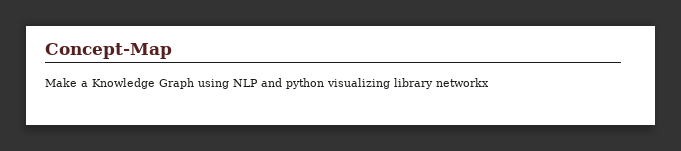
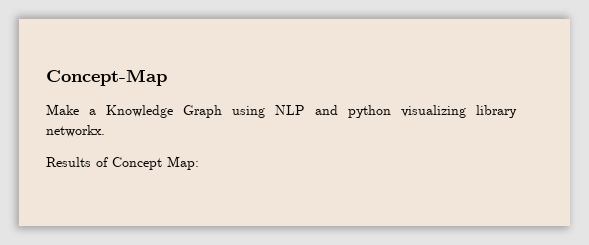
- Make a Knowledge Graph using NLP and python visualizing library networkx
+ Make a Knowledge Graph using NLP and python visualizing library networkx.
+ Results of Concept Map:

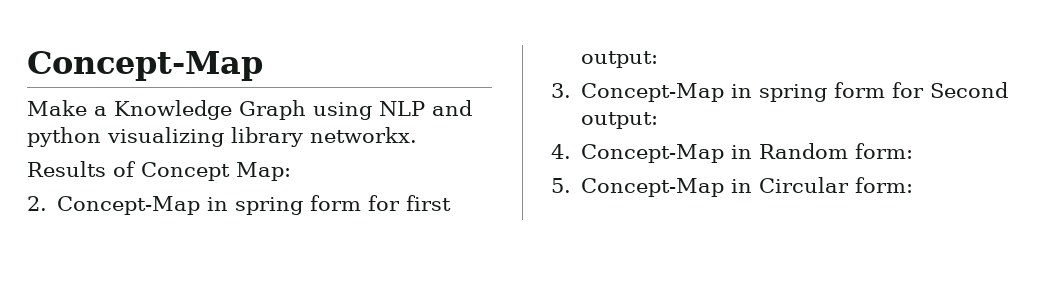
+ 2. Concept-Map in spring form for first output:
+ 3. Concept-Map in spring form for Second output:
+ 4. Concept-Map in Random form:
+ 5. Concept-Map in Circular form:

